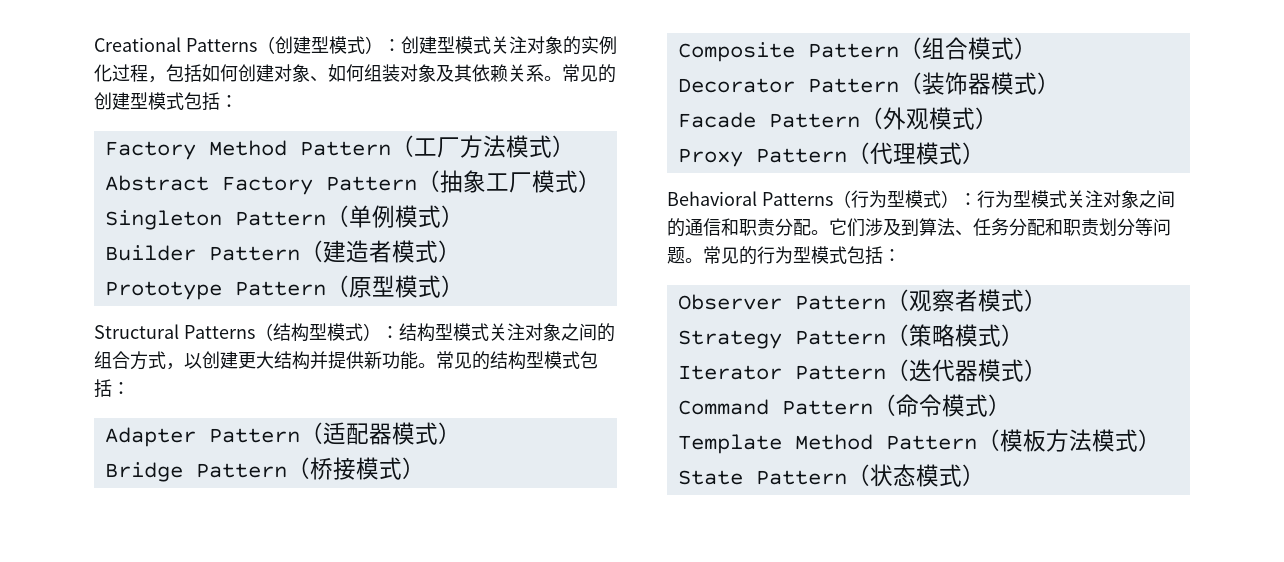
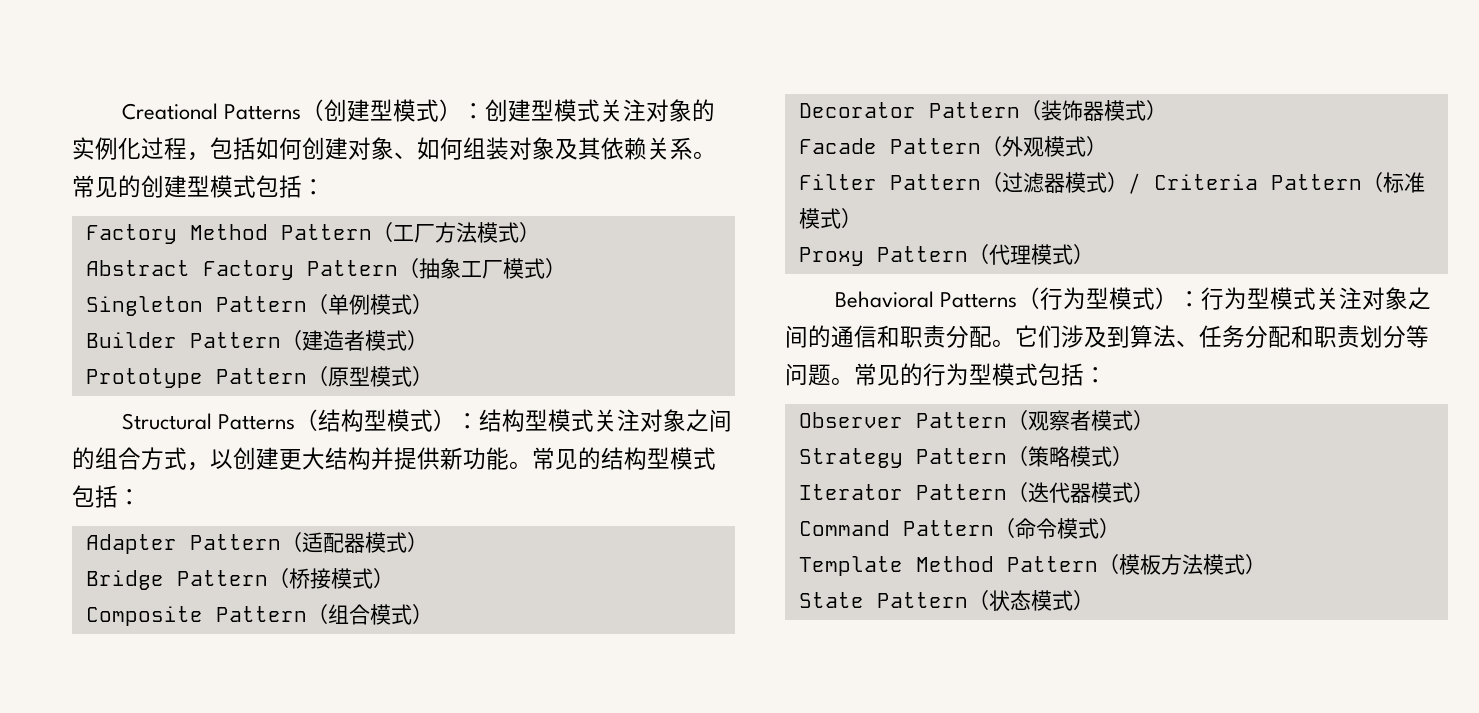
+ Filter Pattern（过滤器模式）/ Criteria Pattern（标准模式）

